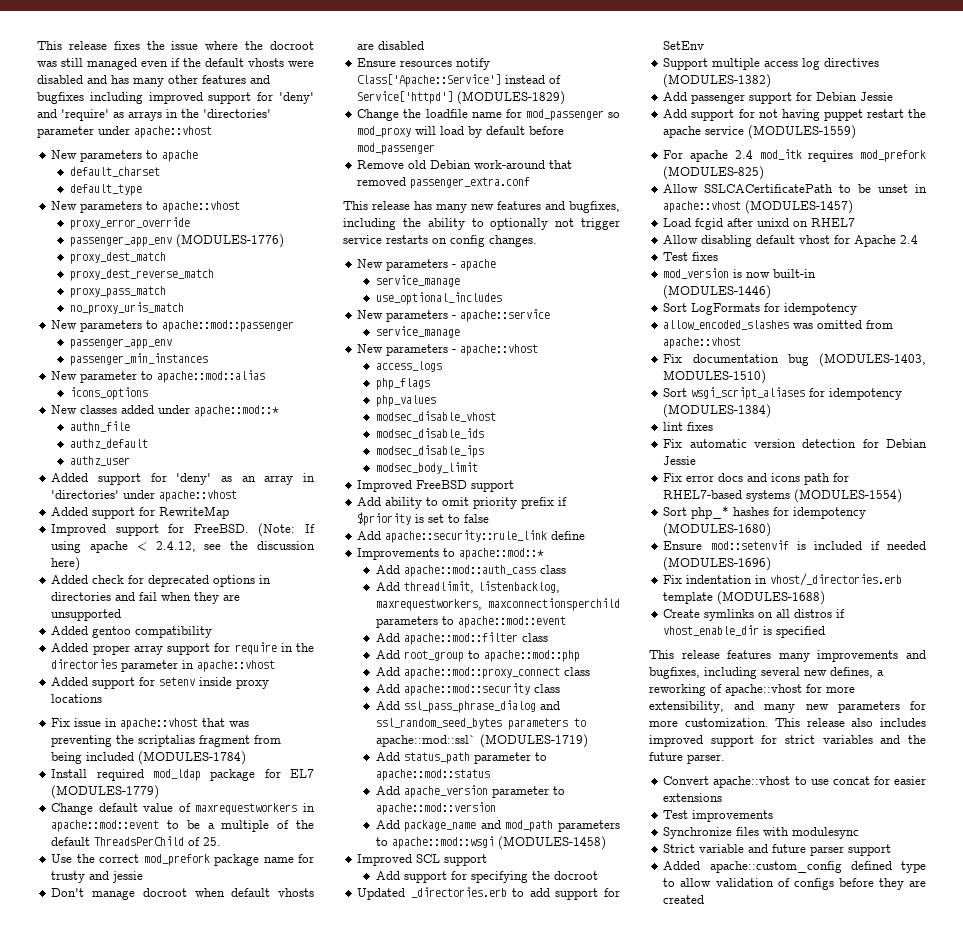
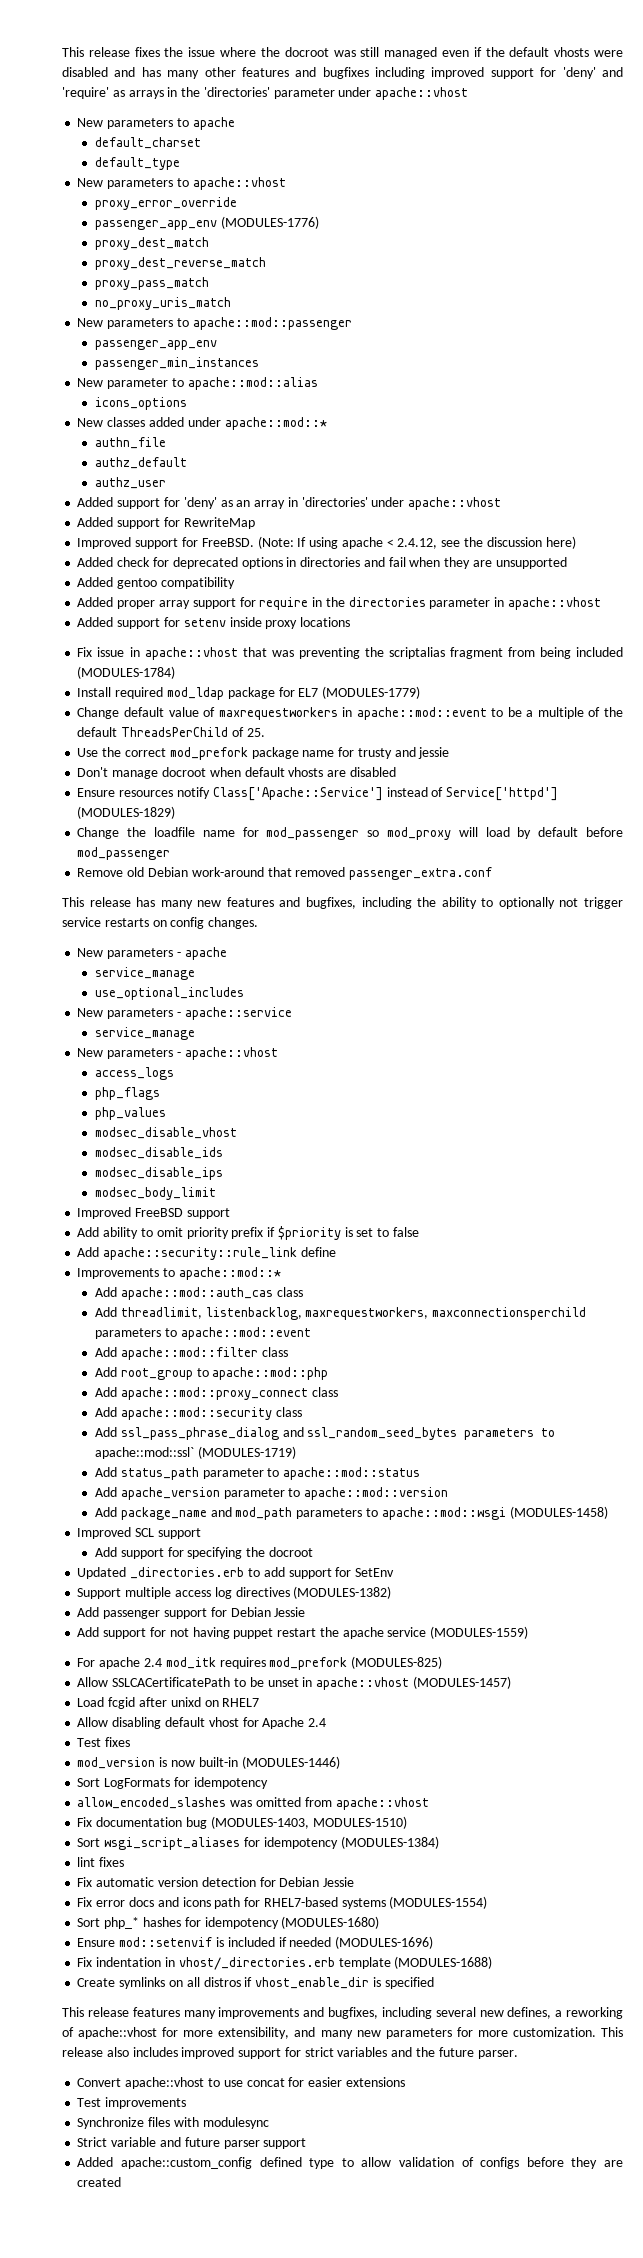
- Add apache::mod::auth_cass class
+ Add apache::mod::auth_cas class

